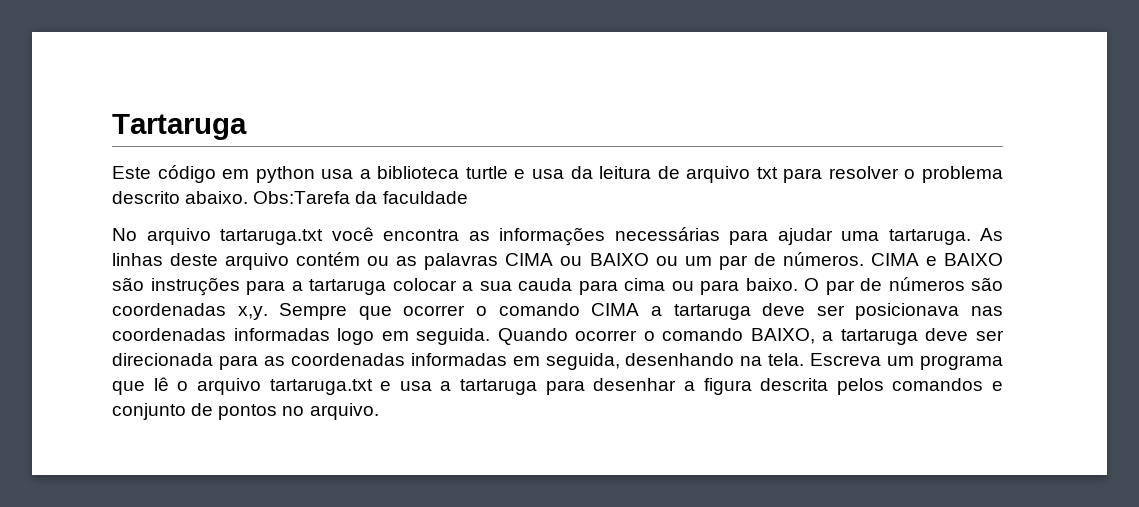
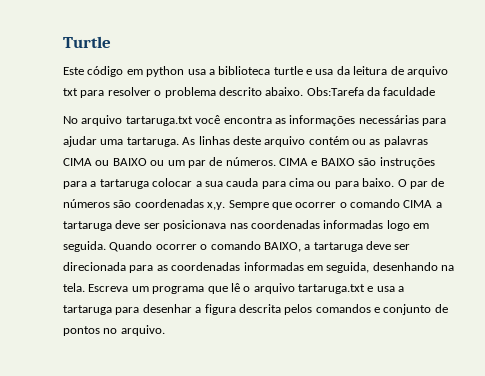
- Tartaruga
+ Turtle

